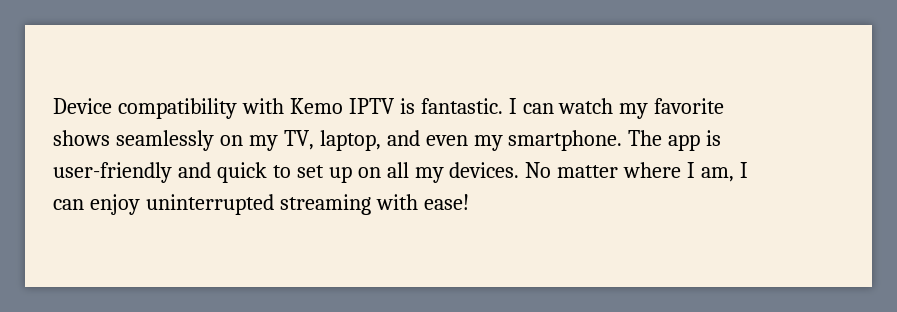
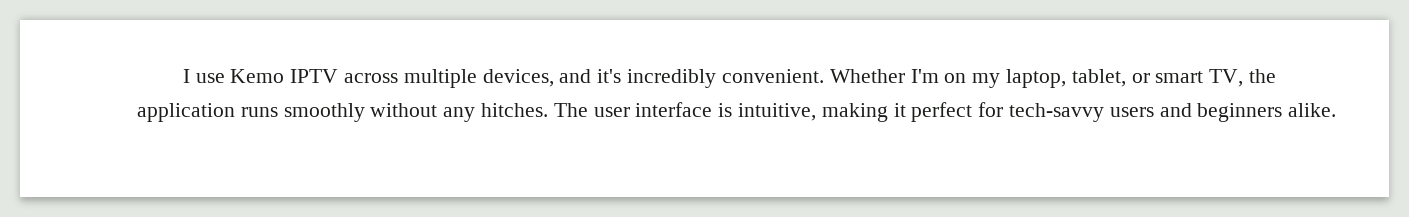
- Device compatibility with Kemo IPTV is fantastic. I can watch my favorite shows seamlessly on my TV, laptop, and even my smartphone. The app is user-friendly and quick to set up on all my devices. No matter where I am, I can enjoy uninterrupted streaming with ease!
+ I use Kemo IPTV across multiple devices, and it's incredibly convenient. Whether I'm on my laptop, tablet, or smart TV, the application runs smoothly without any hitches. The user interface is intuitive, making it perfect for tech-savvy users and beginners alike.

